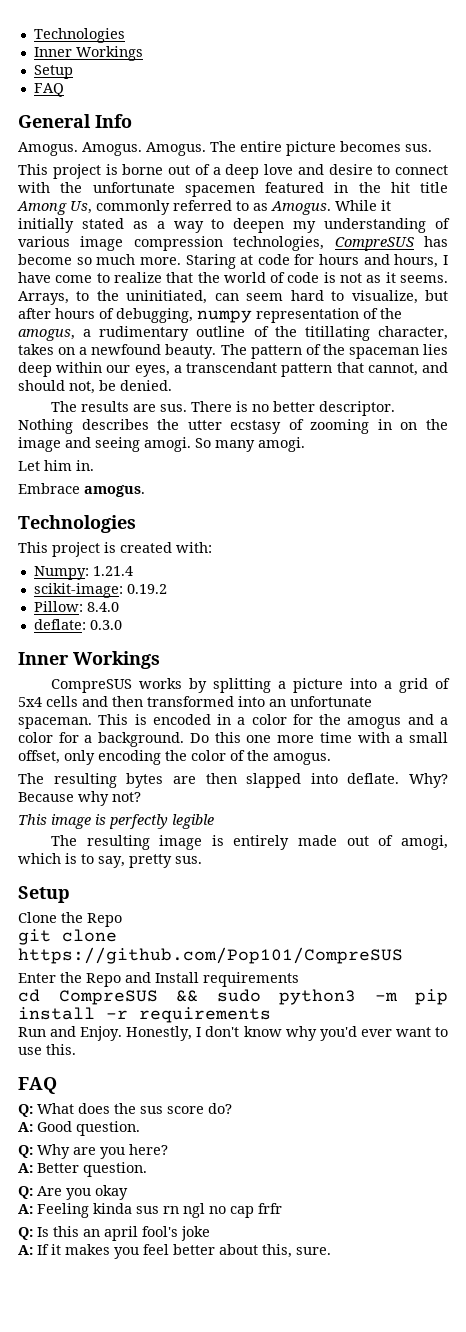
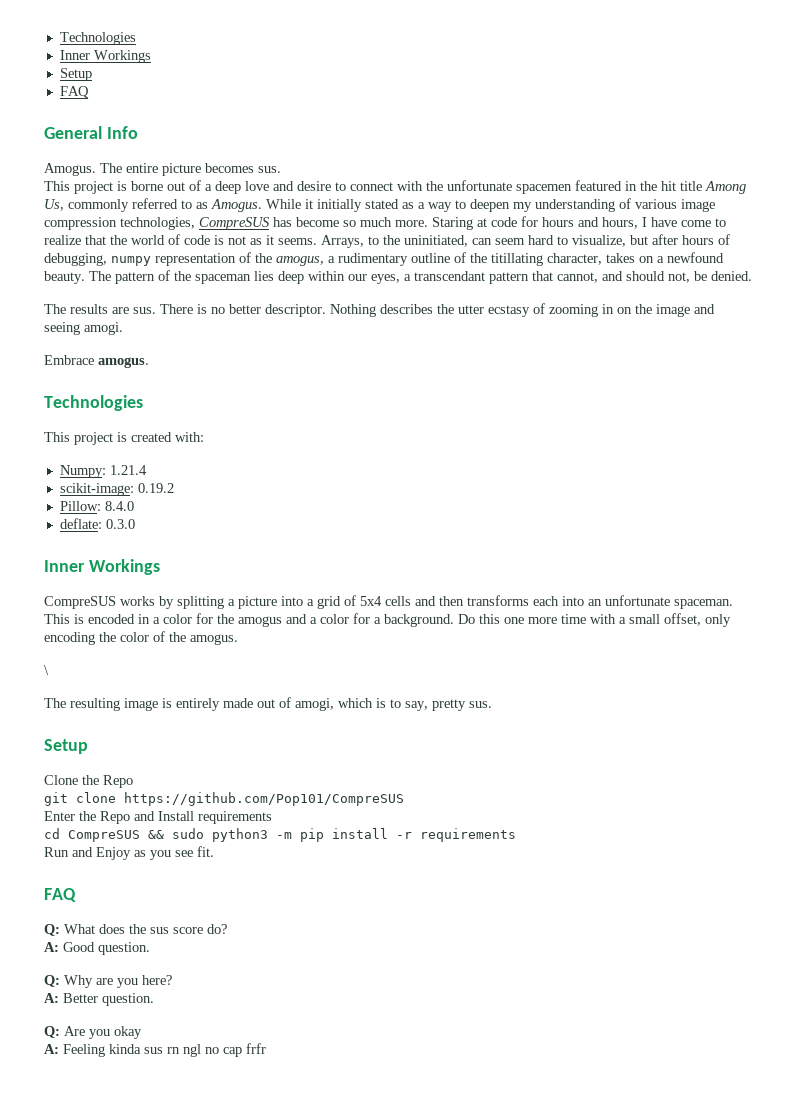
  General Info
- Amogus. Amogus. Amogus.
+ Amogus.
- So many amogi.
- Let him in.
- CompreSUS works by splitting a picture into a grid of 5x4 cells and then transformed into an unfortunate spaceman.
+ CompreSUS works by splitting a picture into a grid of 5x4 cells and then transforms each into an unfortunate spaceman.
- The resulting bytes are then slapped into deflate. Why? Because why not?
- This image is perfectly legible
+ \
- Run and Enjoy. Honestly, I don't know why you'd ever want to use this.
+ Run and Enjoy as you see fit.
- Q: Is this an april fool's joke
- A: If it makes you feel better about this, sure.

